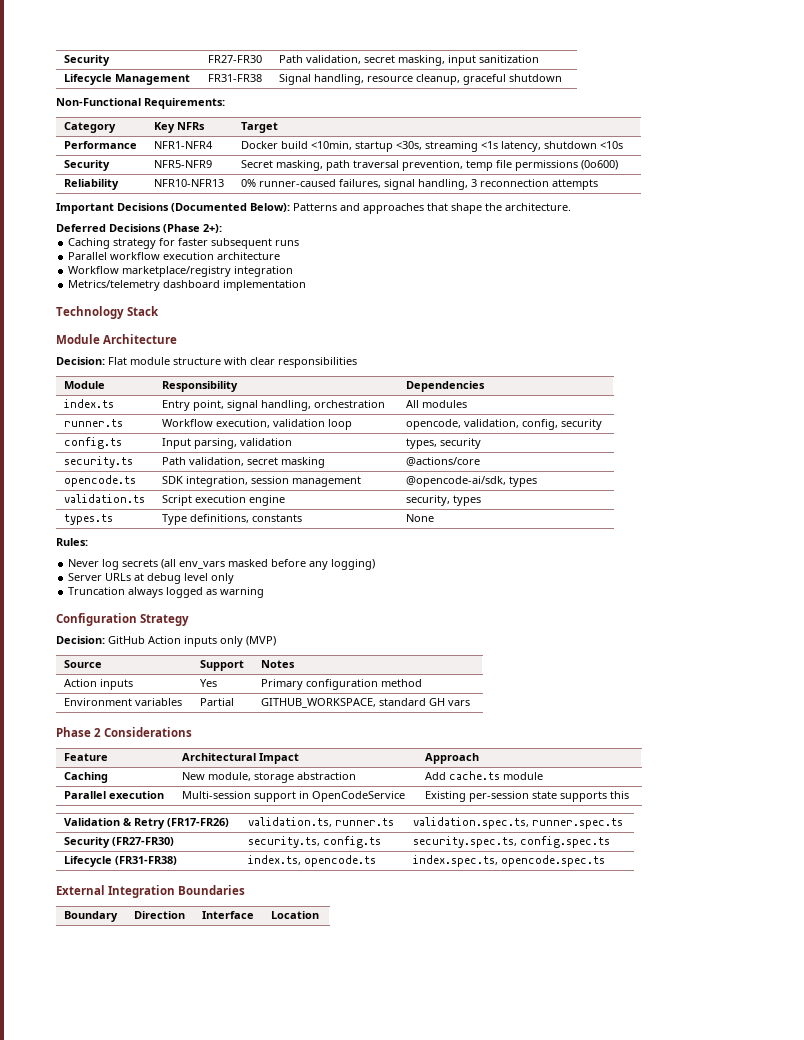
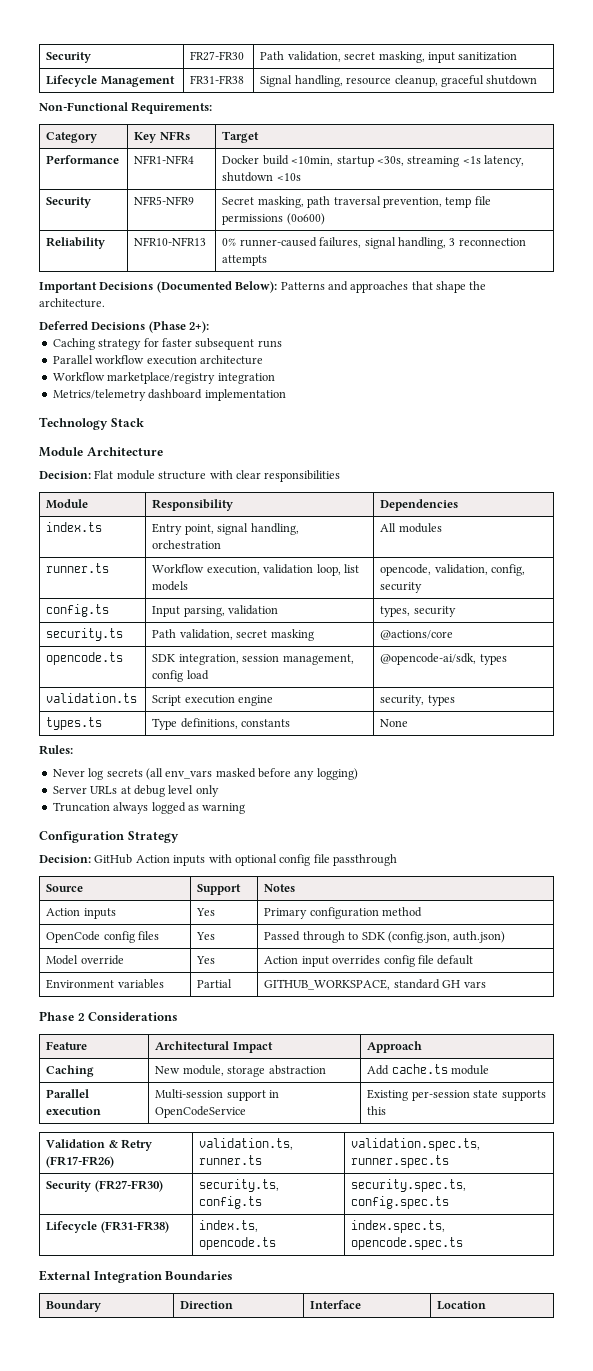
- runner.ts | Workflow execution, validation loop | opencode, validation, config, security
+ runner.ts | Workflow execution, validation loop, list models | opencode, validation, config, security
- opencode.ts | SDK integration, session management | @opencode-ai/sdk, types
+ opencode.ts | SDK integration, session management, config load | @opencode-ai/sdk, types
- Decision: GitHub Action inputs only (MVP)
+ Decision: GitHub Action inputs with optional config file passthrough
+ OpenCode config files | Yes | Passed through to SDK (config.json, auth.json)
+ Model override | Yes | Action input overrides config file default

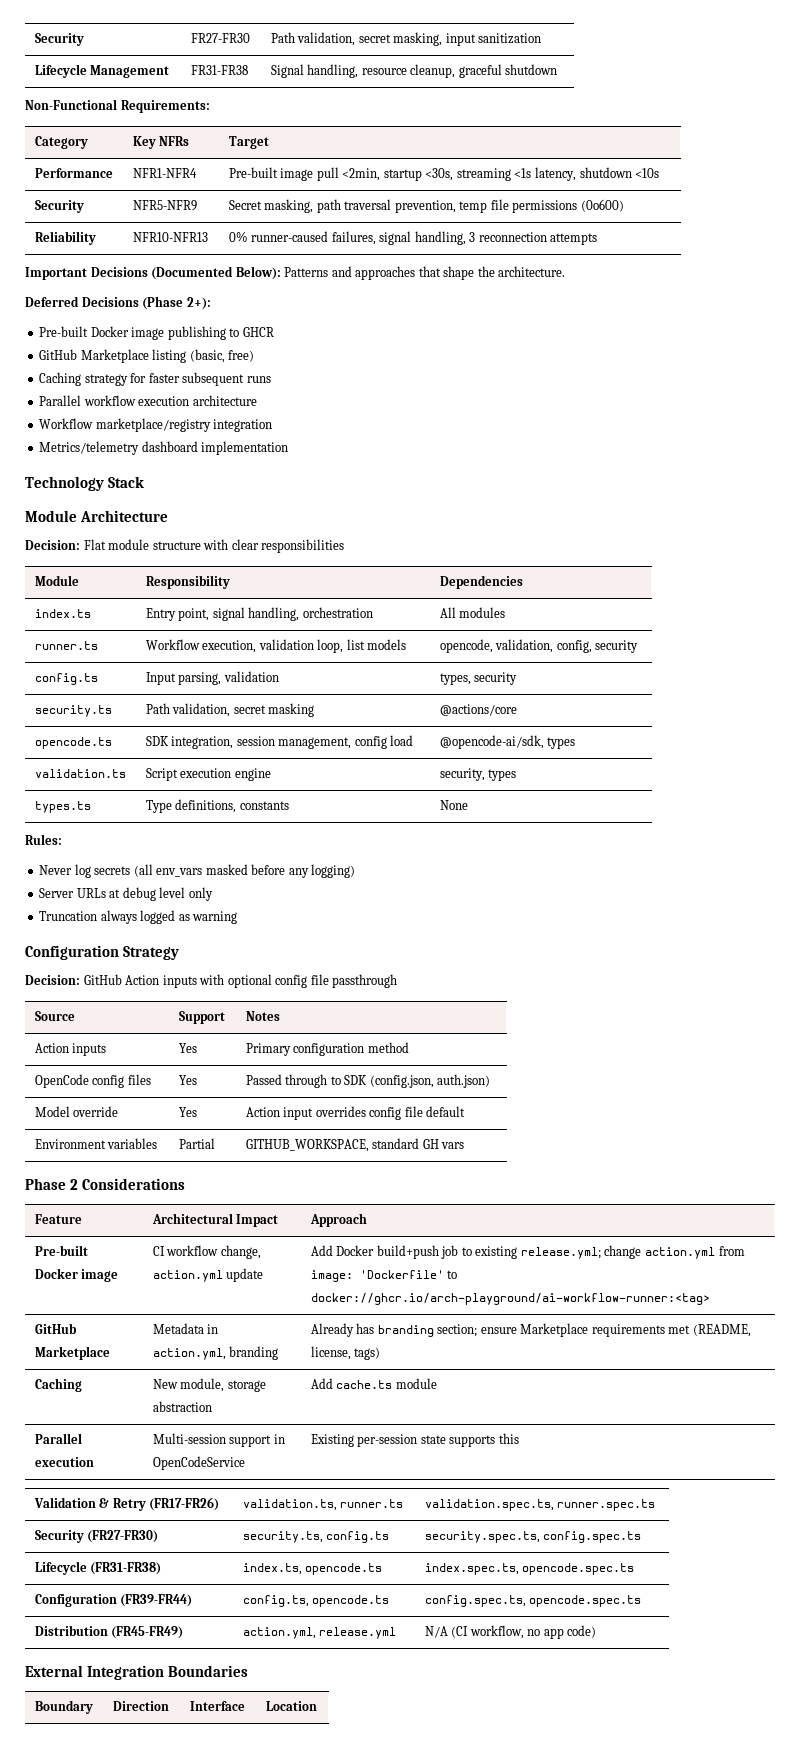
- Performance | NFR1-NFR4 | Docker build <10min, startup <30s, streaming <1s latency, shutdown <10s
+ Performance | NFR1-NFR4 | Pre-built image pull <2min, startup <30s, streaming <1s latency, shutdown <10s
+ Pre-built Docker image publishing to GHCR
+ GitHub Marketplace listing (basic, free)
+ Pre-built Docker image | CI workflow change, action.yml update | Add Docker build+push job to existing release.yml; change action.yml from image: 'Dockerfile' to docker://ghcr.io/arch-playground/ai-workflow-runner:<tag>
+ GitHub Marketplace | Metadata in action.yml, branding | Already has branding section; ensure Marketplace requirements met (README, license, tags)
+ Configuration (FR39-FR44) | config.ts, opencode.ts | config.spec.ts, opencode.spec.ts
+ Distribution (FR45-FR49) | action.yml, release.yml | N/A (CI workflow, no app code)

